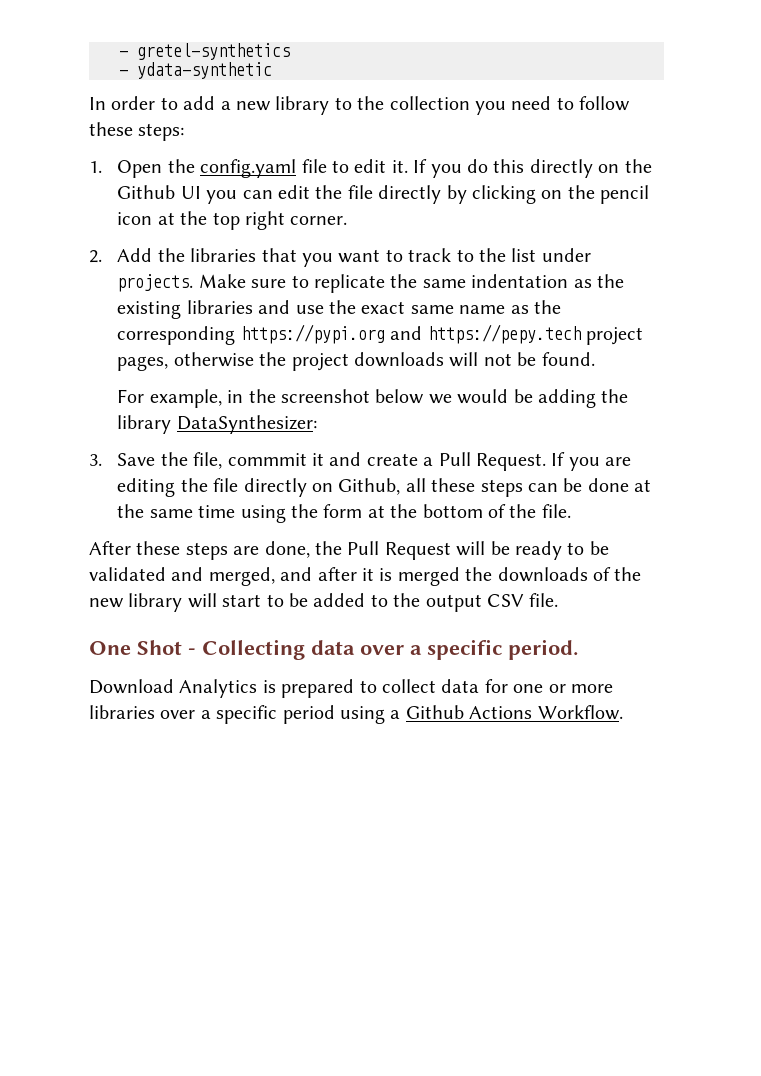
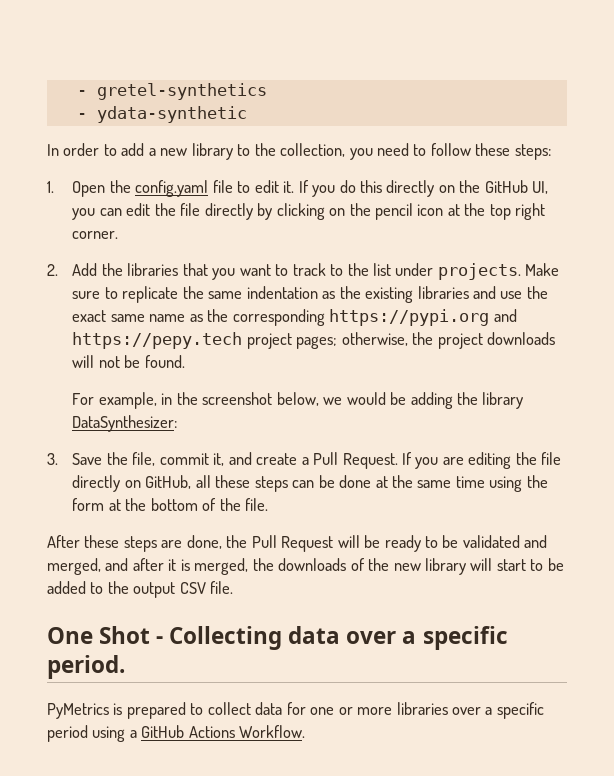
- In order to add a new library to the collection you need to follow these steps:
+ In order to add a new library to the collection, you need to follow these steps:
- If you do this directly on the Github UI you can edit the file directly by clicking on the pencil icon at the top right corner.
+ If you do this directly on the GitHub UI, you can edit the file directly by clicking on the pencil icon at the top right corner.
- Make sure to replicate the same indentation as the existing libraries and use the exact same name as the corresponding https://pypi.org and https://pepy.tech project pages, otherwise the project downloads will not be found.
+ Make sure to replicate the same indentation as the existing libraries and use the exact same name as the corresponding https://pypi.org and https://pepy.tech project pages; otherwise, the project downloads will not be found.
- For example, in the screenshot below we would be adding the library DataSynthesizer:
+ For example, in the screenshot below, we would be adding the library DataSynthesizer:
- 3. Save the file, commmit it and create a Pull Request.
+ 3. Save the file, commit it, and create a Pull Request.
- If you are editing the file directly on Github, all these steps can be done at the same time using the form at the bottom of the file.
+ If you are editing the file directly on GitHub, all these steps can be done at the same time using the form at the bottom of the file.
- After these steps are done, the Pull Request will be ready to be validated and merged, and after it is merged the downloads of the new library will start to be added to the output CSV file.
+ After these steps are done, the Pull Request will be ready to be validated and merged, and after it is merged, the downloads of the new library will start to be added to the output CSV file.
- Download Analytics is prepared to collect data for one or more libraries over a specific period using a Github Actions Workflow.
+ PyMetrics is prepared to collect data for one or more libraries over a specific period using a GitHub Actions Workflow.

